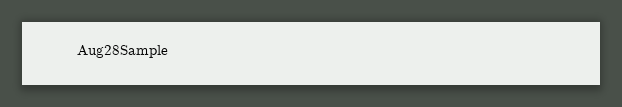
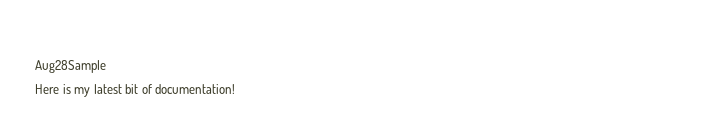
+ Here is my latest bit of documentation!

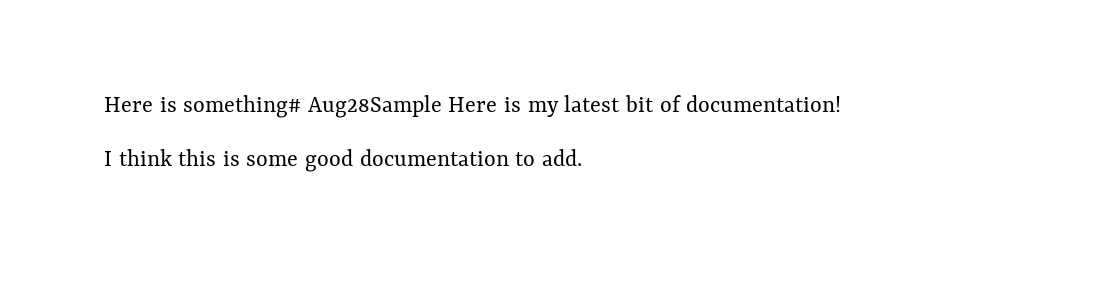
- Aug28Sample
- Here is my latest bit of documentation!
+ Here is something# Aug28Sample Here is my latest bit of documentation!
+ I think this is some good documentation to add.

